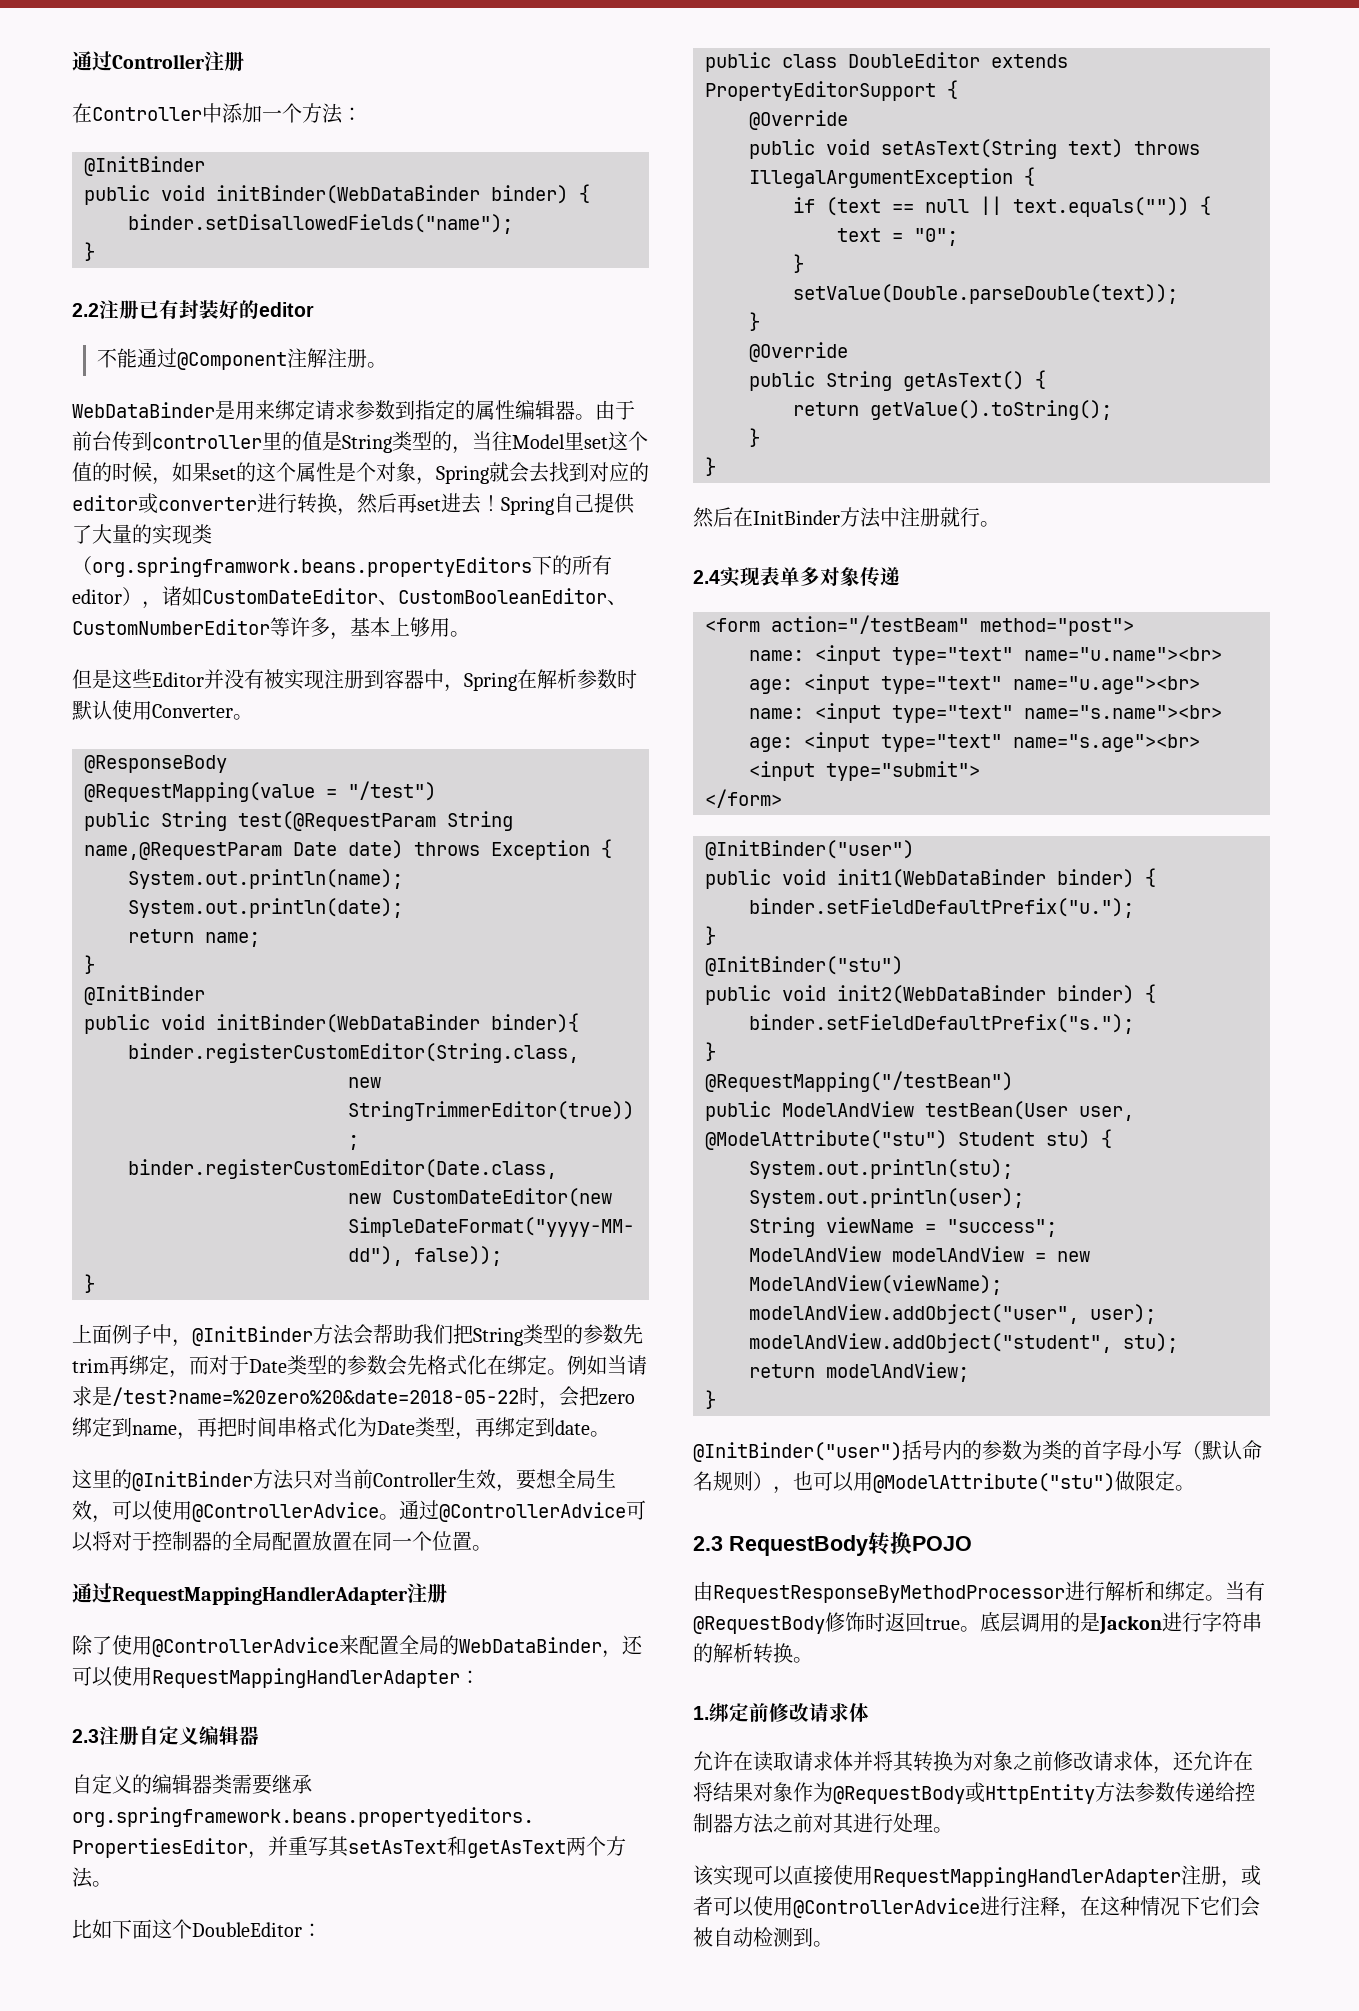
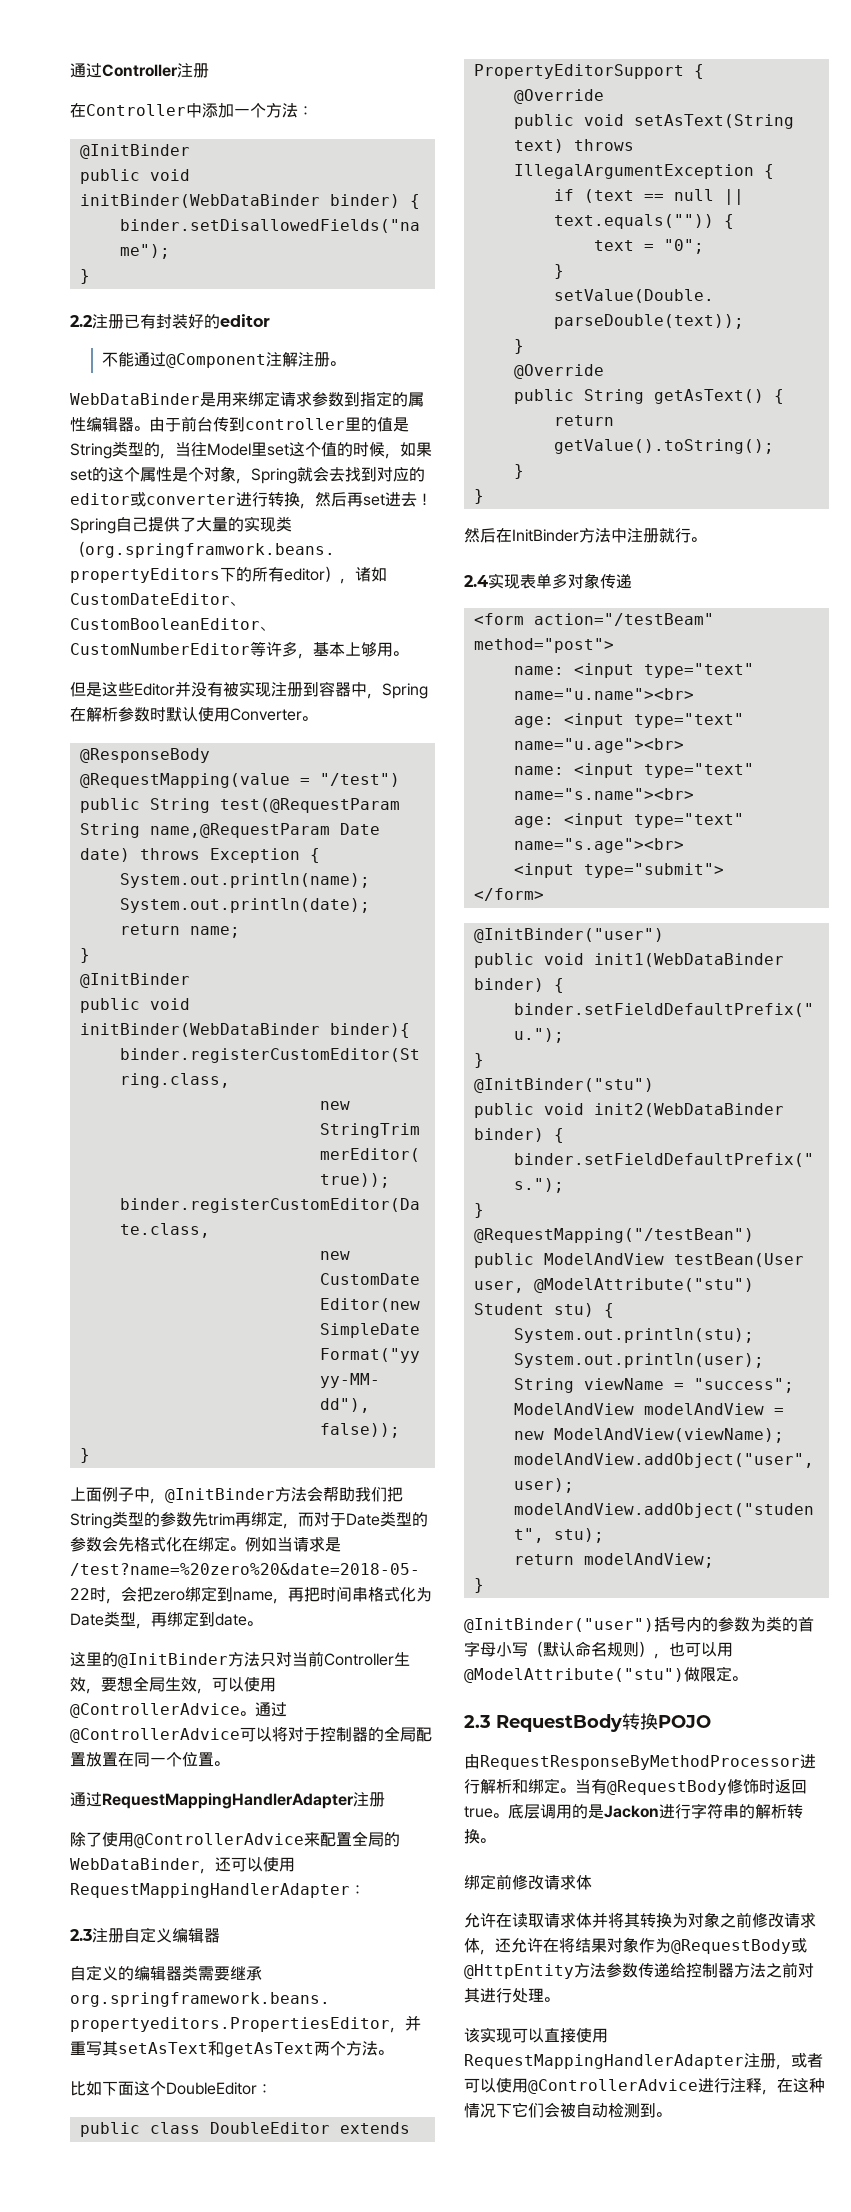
- 1.绑定前修改请求体
+ 绑定前修改请求体
- 允许在读取请求体并将其转换为对象之前修改请求体，还允许在将结果对象作为@RequestBody或HttpEntity方法参数传递给控制器方法之前对其进行处理。
+ 允许在读取请求体并将其转换为对象之前修改请求体，还允许在将结果对象作为@RequestBody或@HttpEntity方法参数传递给控制器方法之前对其进行处理。

